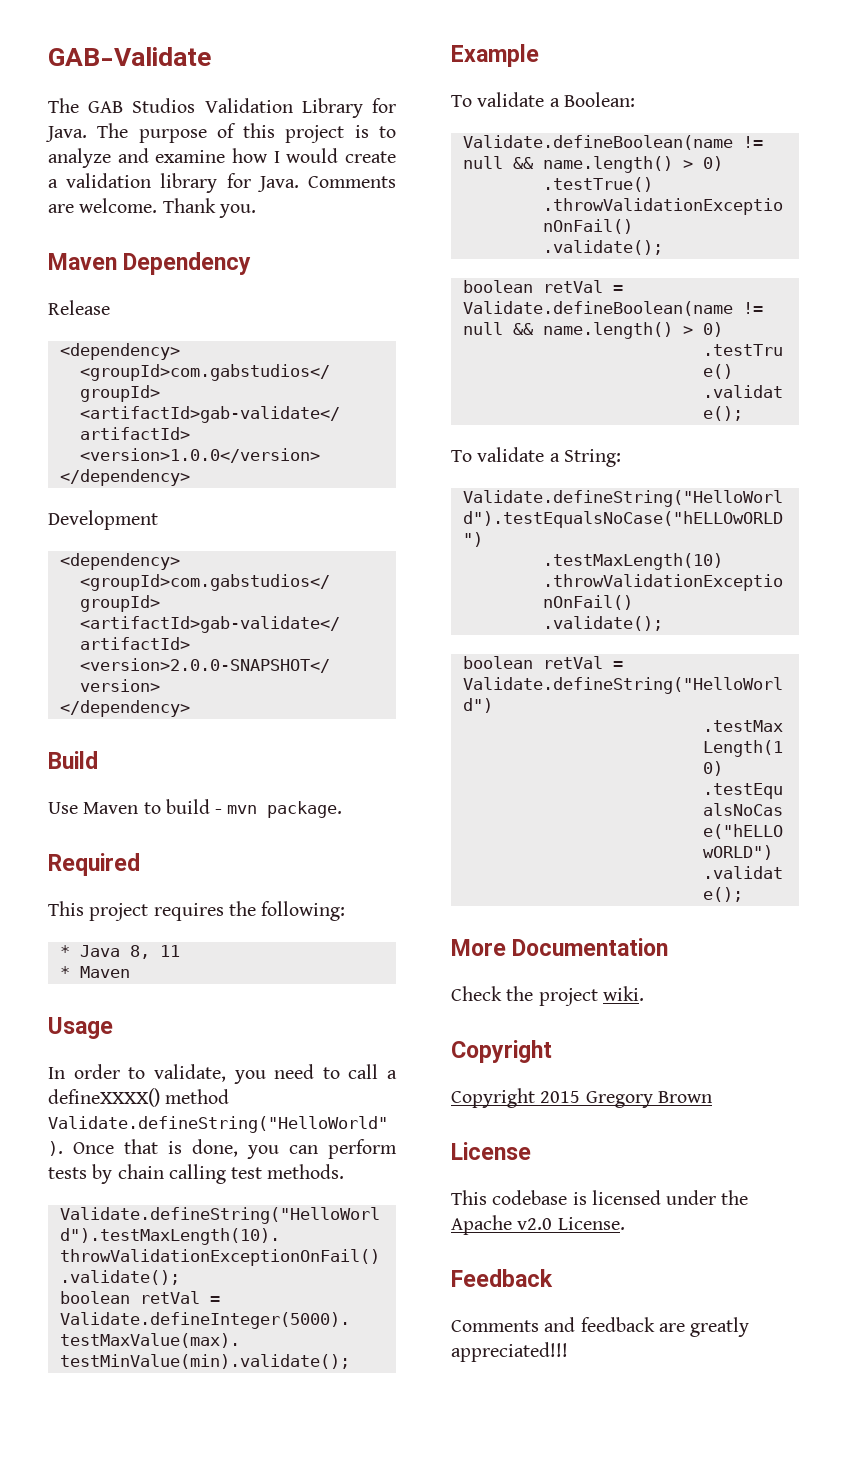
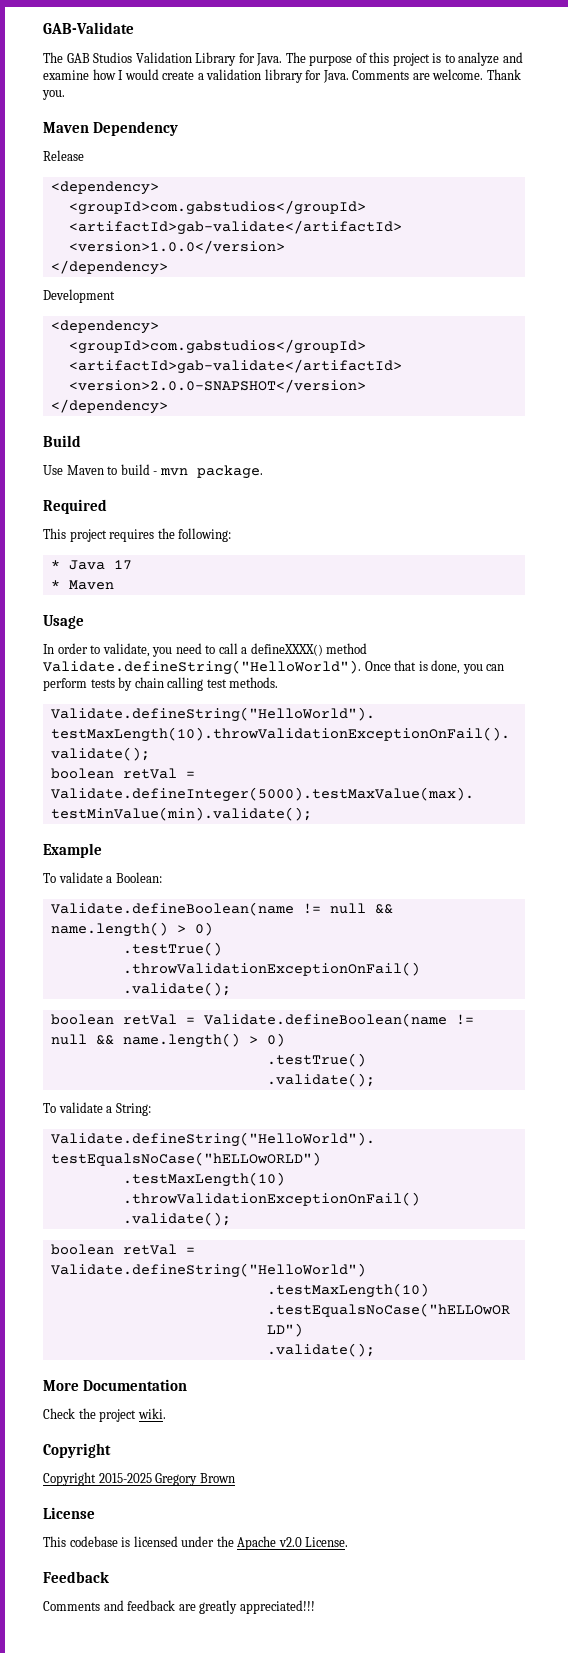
- * Java 8, 11
+ * Java 17
- Copyright 2015 Gregory Brown
+ Copyright 2015-2025 Gregory Brown

